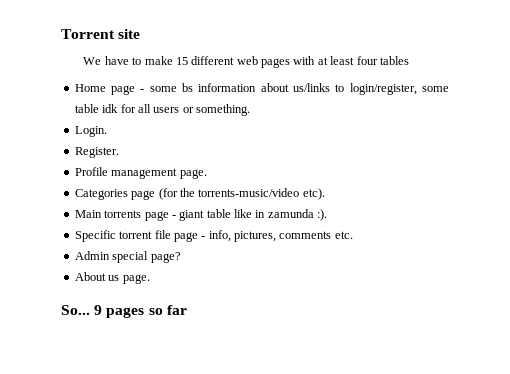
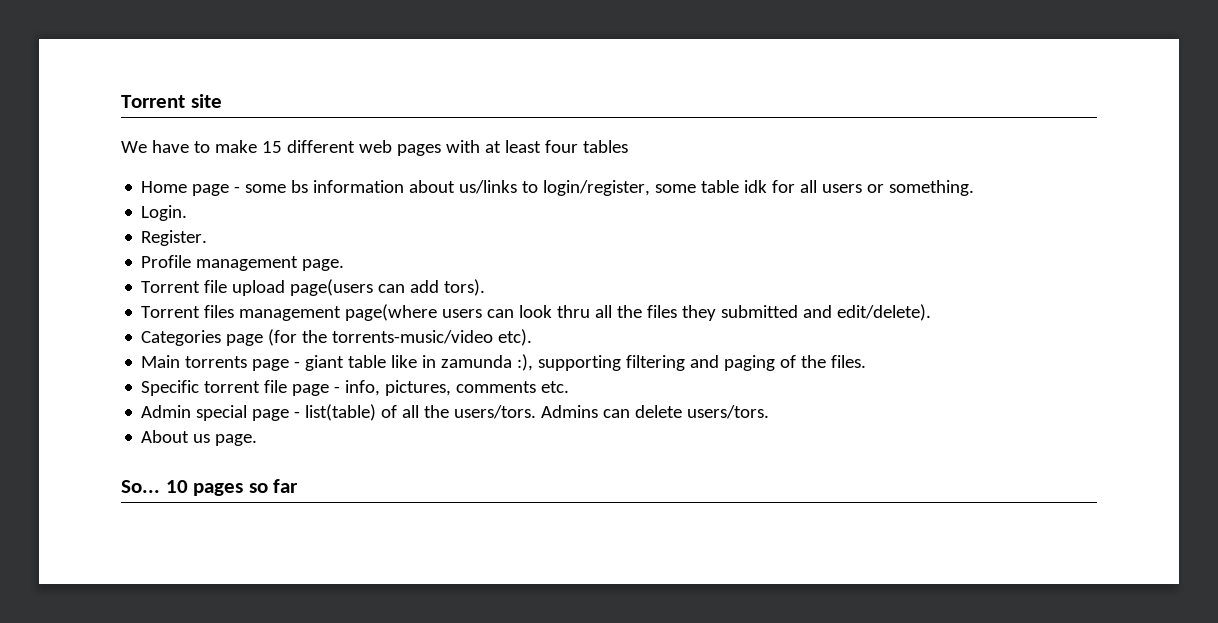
+ Torrent file upload page(users can add tors).
+ Torrent files management page(where users can look thru all the files they submitted and edit/delete).
- Main torrents page - giant table like in zamunda :).
+ Main torrents page - giant table like in zamunda :), supporting filtering and paging of the files.
- Admin special page?
+ Admin special page - list(table) of all the users/tors. Admins can delete users/tors.
- 9 pages so far
+ 10 pages so far

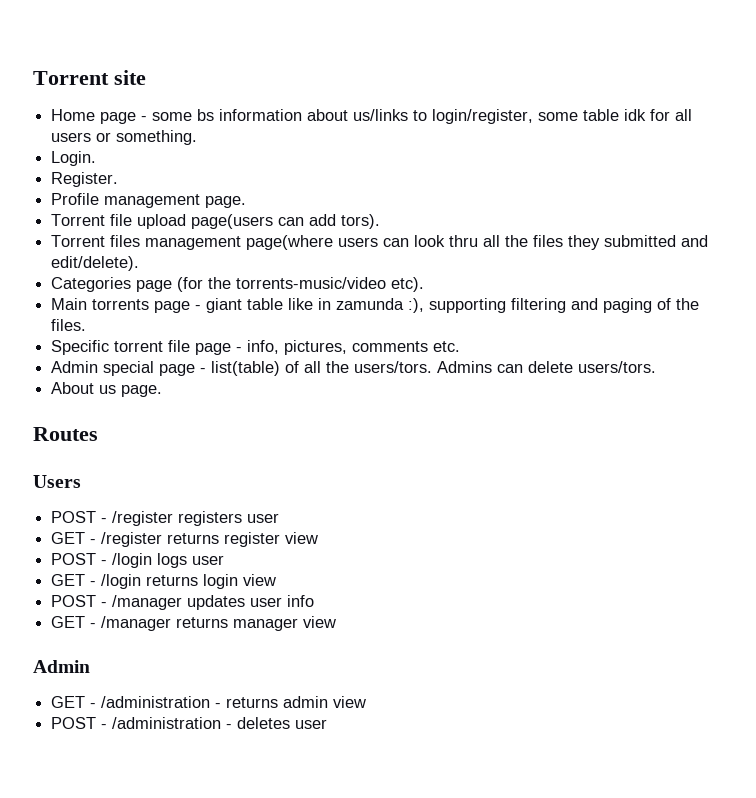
- We have to make 15 different web pages with at least four tables
- So... 10 pages so far
+ Routes
+ Users
+ POST - /register registers user
+ GET - /register returns register view
+ POST - /login logs user
+ GET - /login returns login view
+ POST - /manager updates user info
+ GET - /manager returns manager view
+ Admin
+ GET - /administration - returns admin view
+ POST - /administration - deletes user

